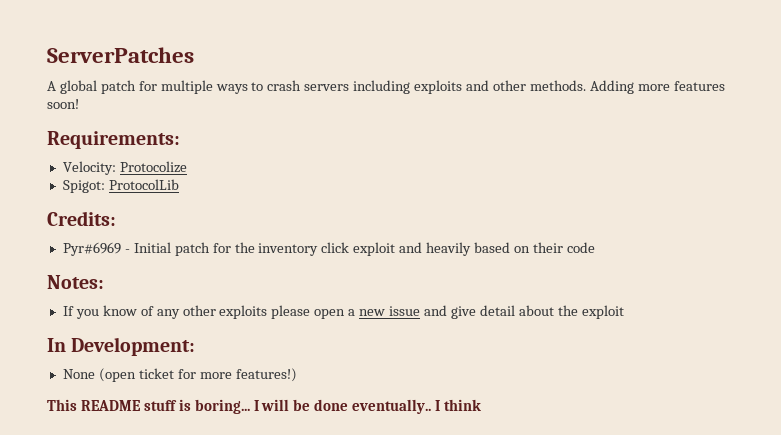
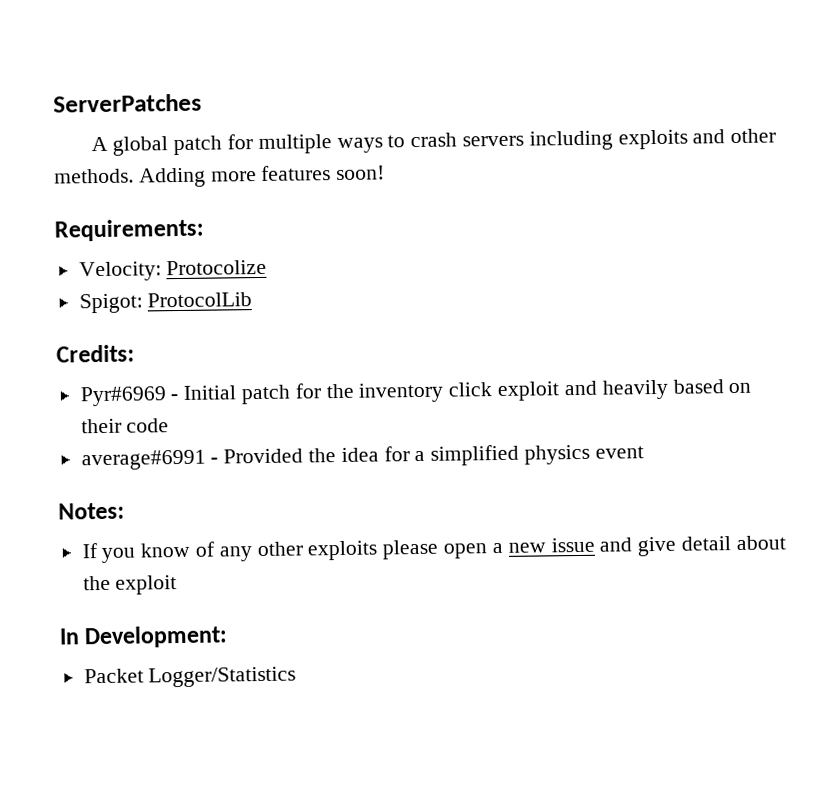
+ average#6991 - Provided the idea for a simplified physics event
- None (open ticket for more features!)
- This README stuff is boring... I will be done eventually.. I think
+ Packet Logger/Statistics

